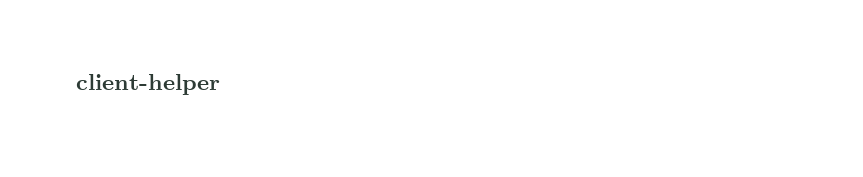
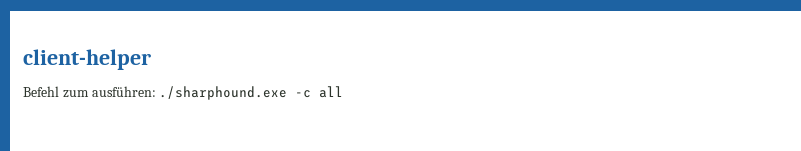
+ Befehl zum ausführen: ./sharphound.exe -c all

